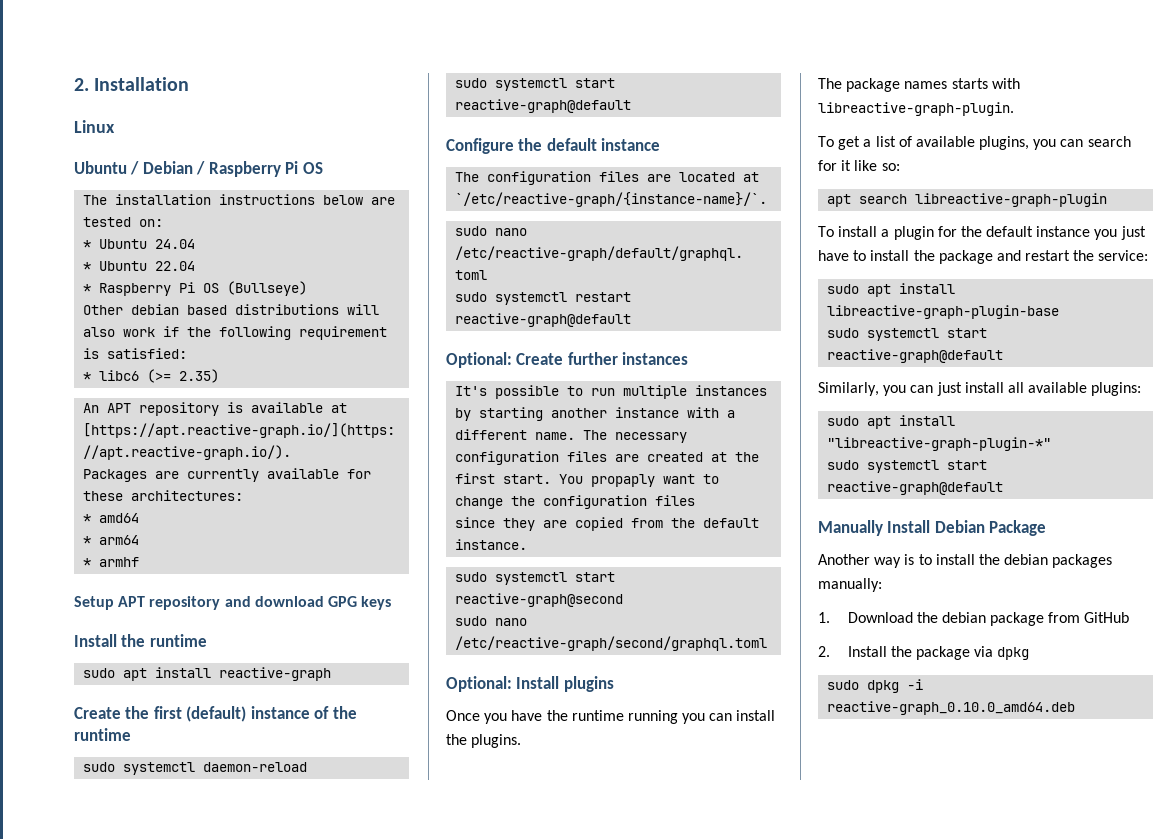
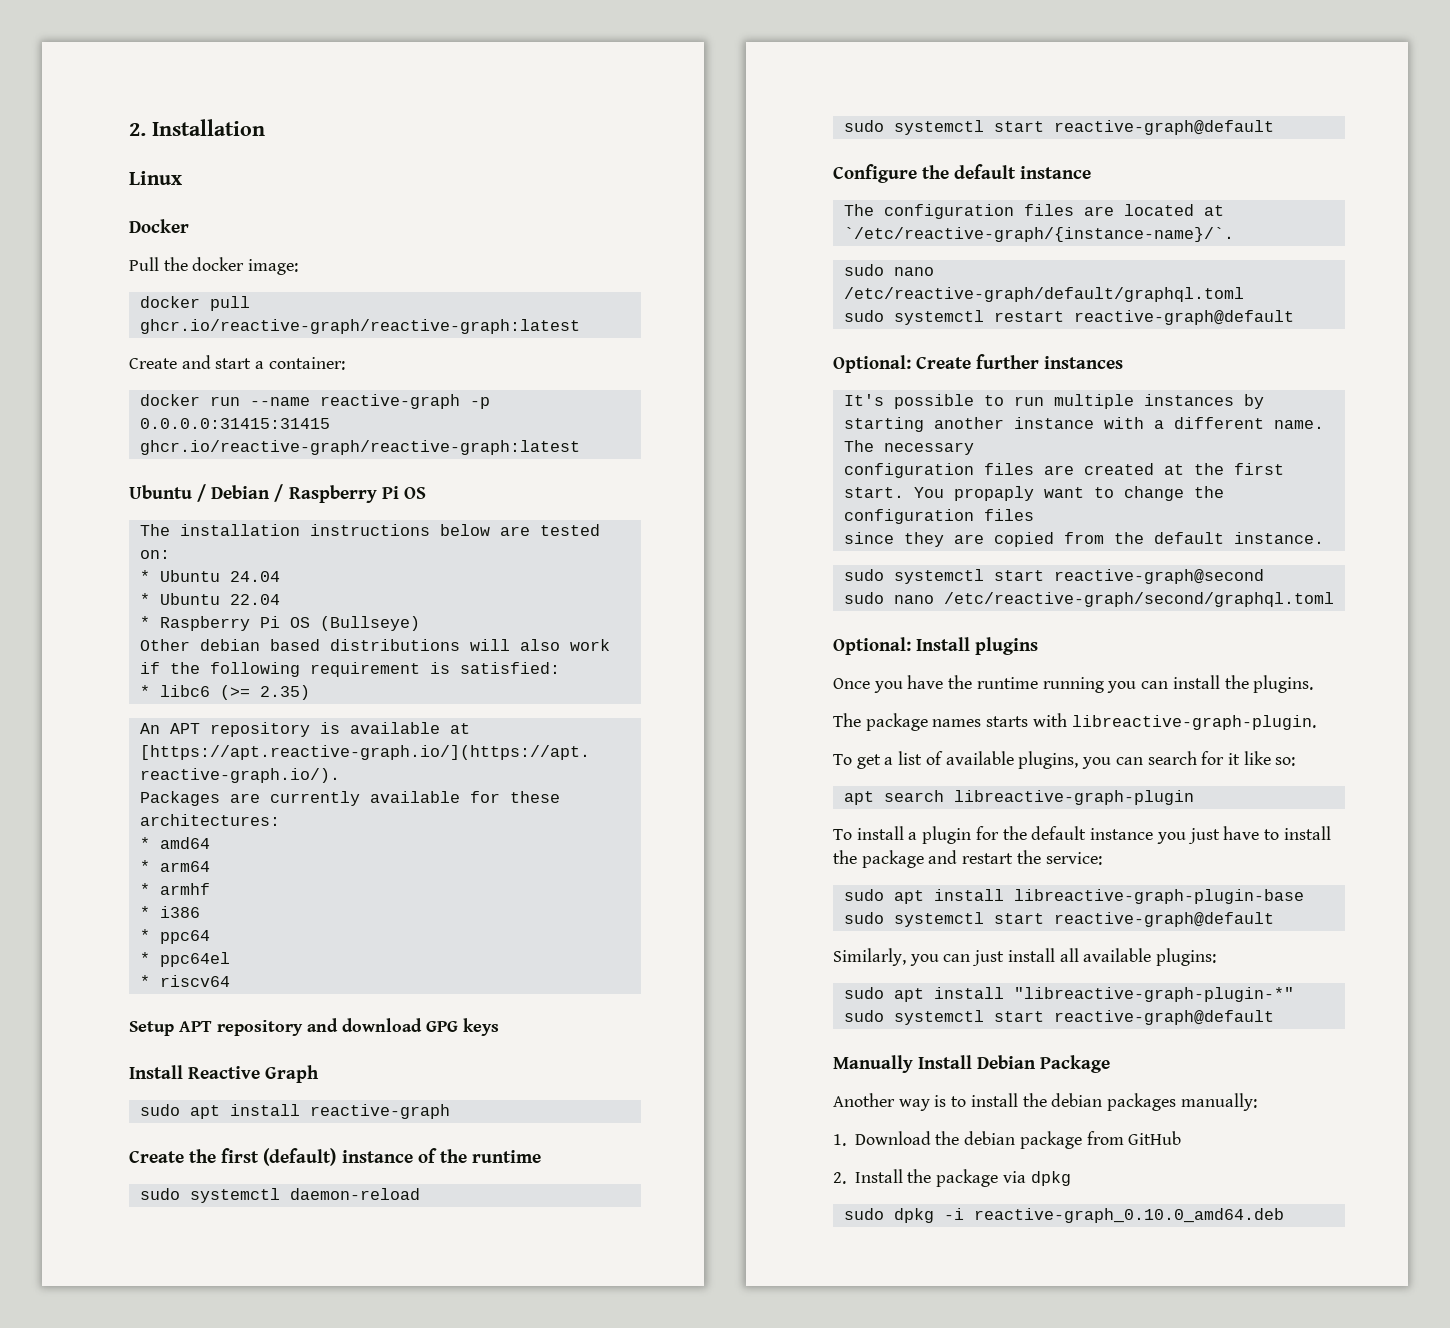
+ Docker
+ Pull the docker image:
+ docker pull ghcr.io/reactive-graph/reactive-graph:latest
+ Create and start a container:
+ docker run --name reactive-graph -p 0.0.0.0:31415:31415 ghcr.io/reactive-graph/reactive-graph:latest
+ * i386
+ * ppc64
+ * ppc64el
+ * riscv64
- Install the runtime
+ Install Reactive Graph

